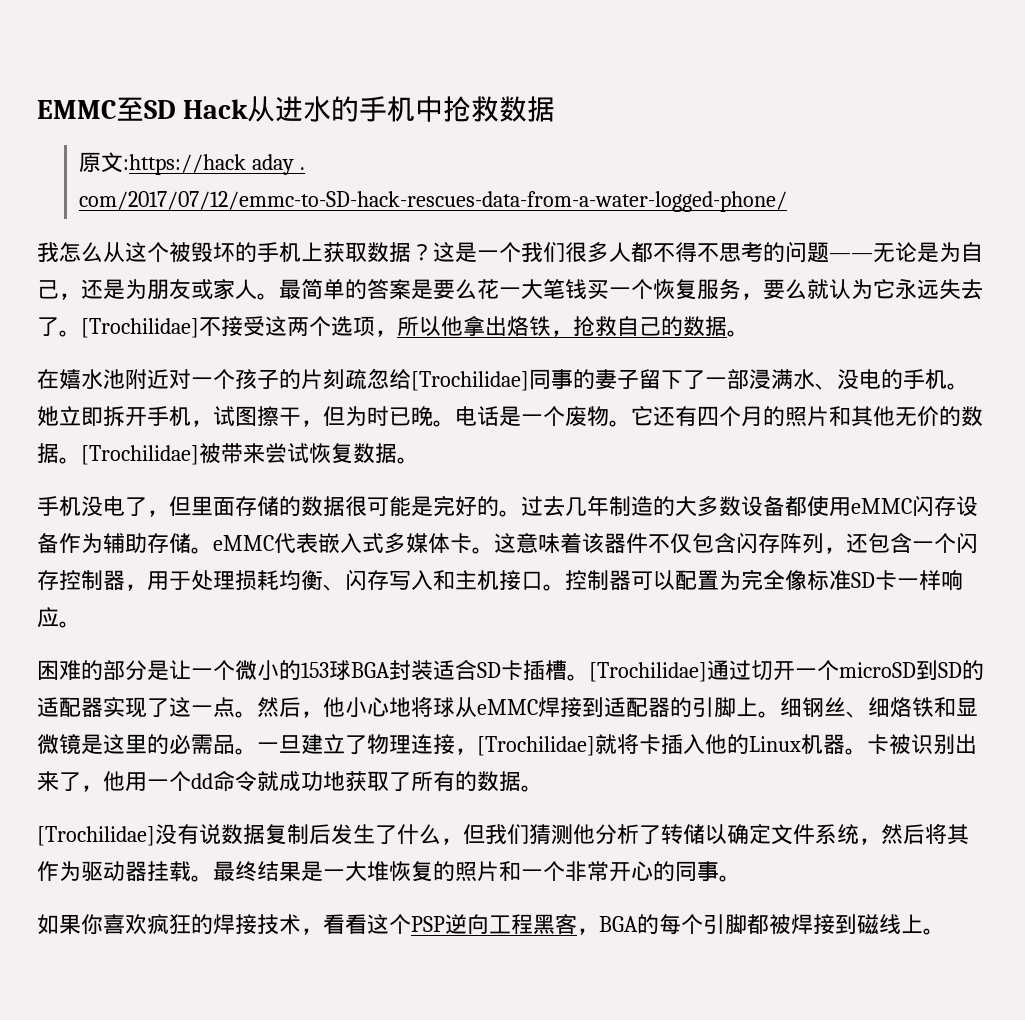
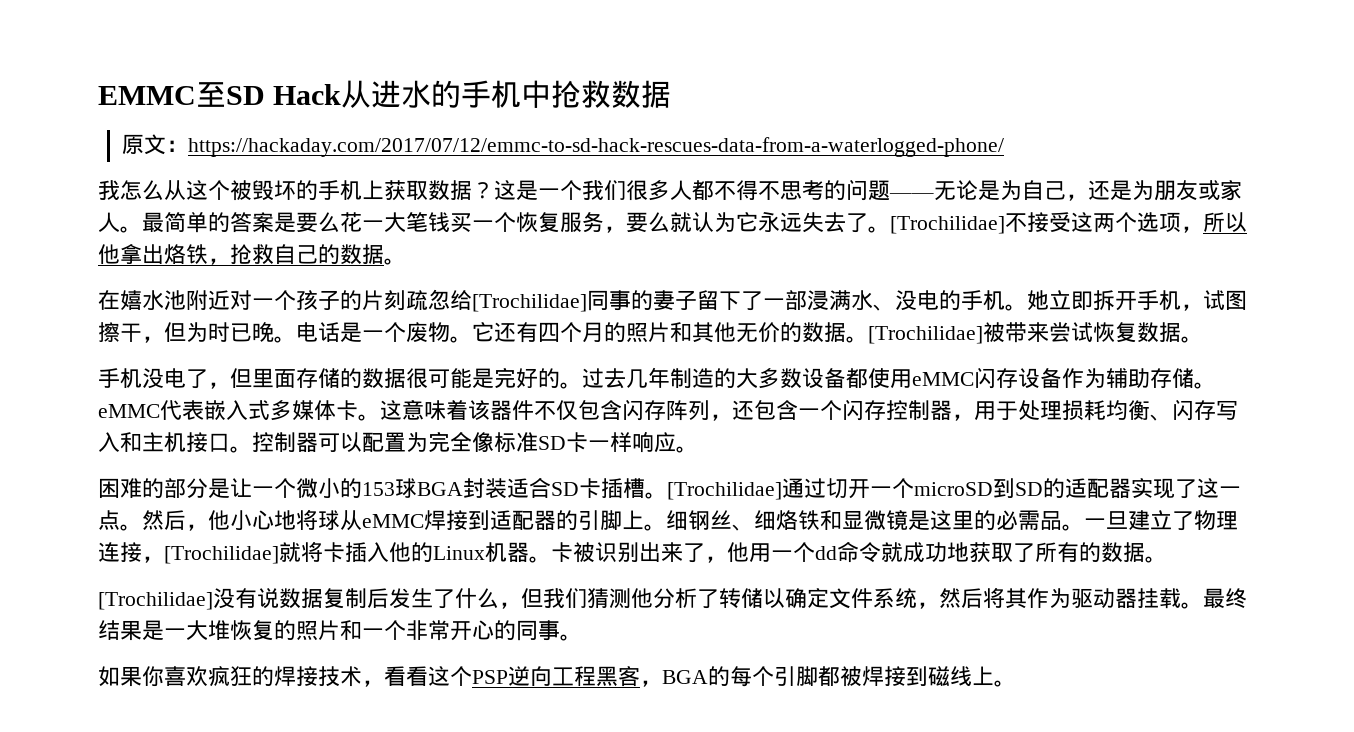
- 原文:https://hack aday . com/2017/07/12/emmc-to-SD-hack-rescues-data-from-a-water-logged-phone/
+ 原文：https://hackaday.com/2017/07/12/emmc-to-sd-hack-rescues-data-from-a-waterlogged-phone/

